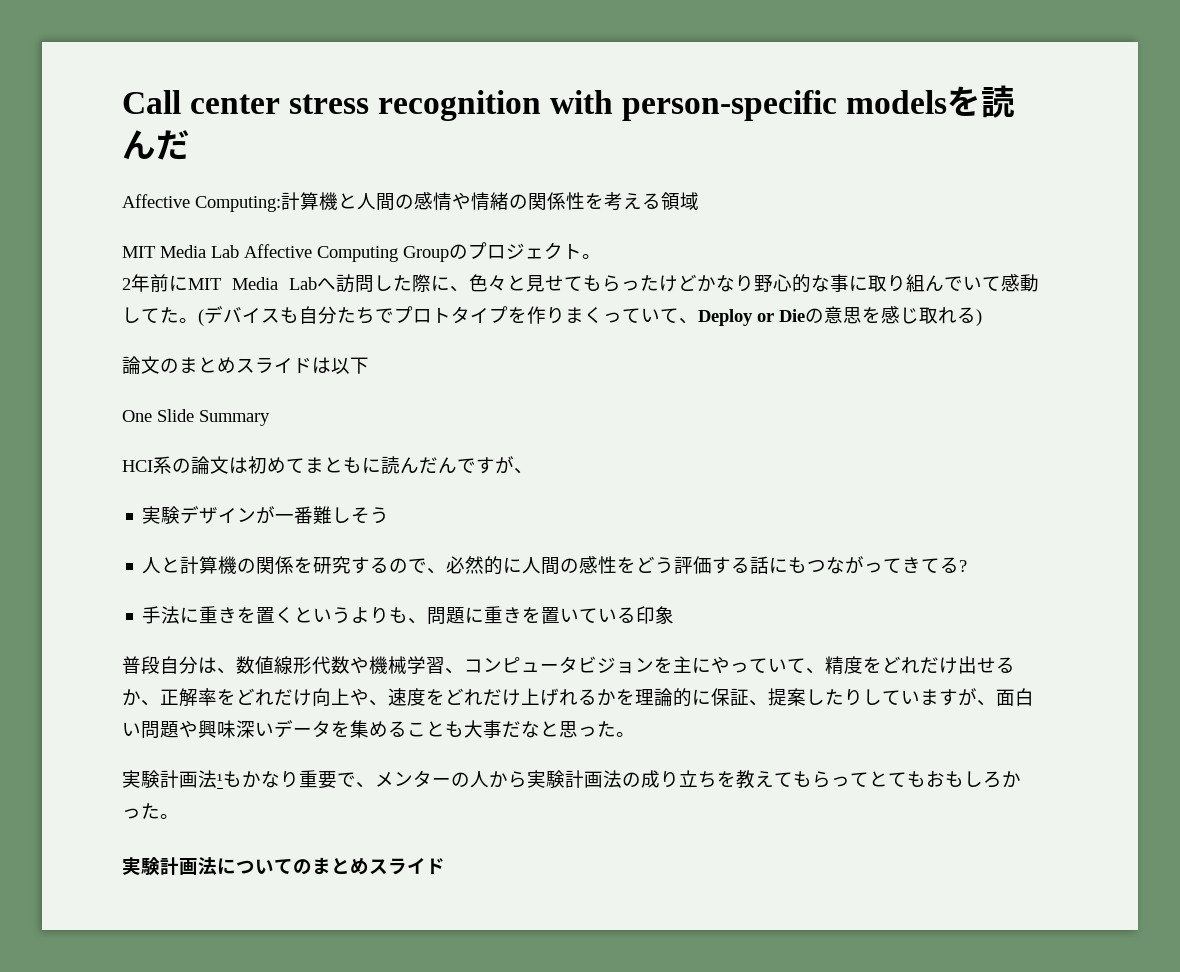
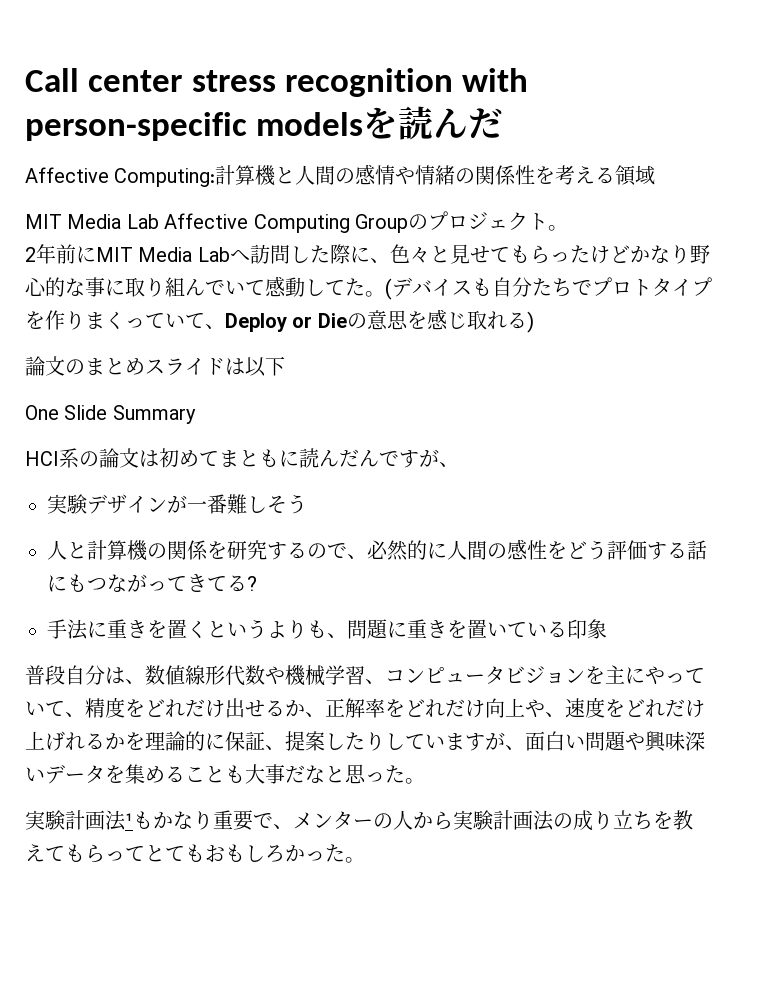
- 実験計画法についてのまとめスライド

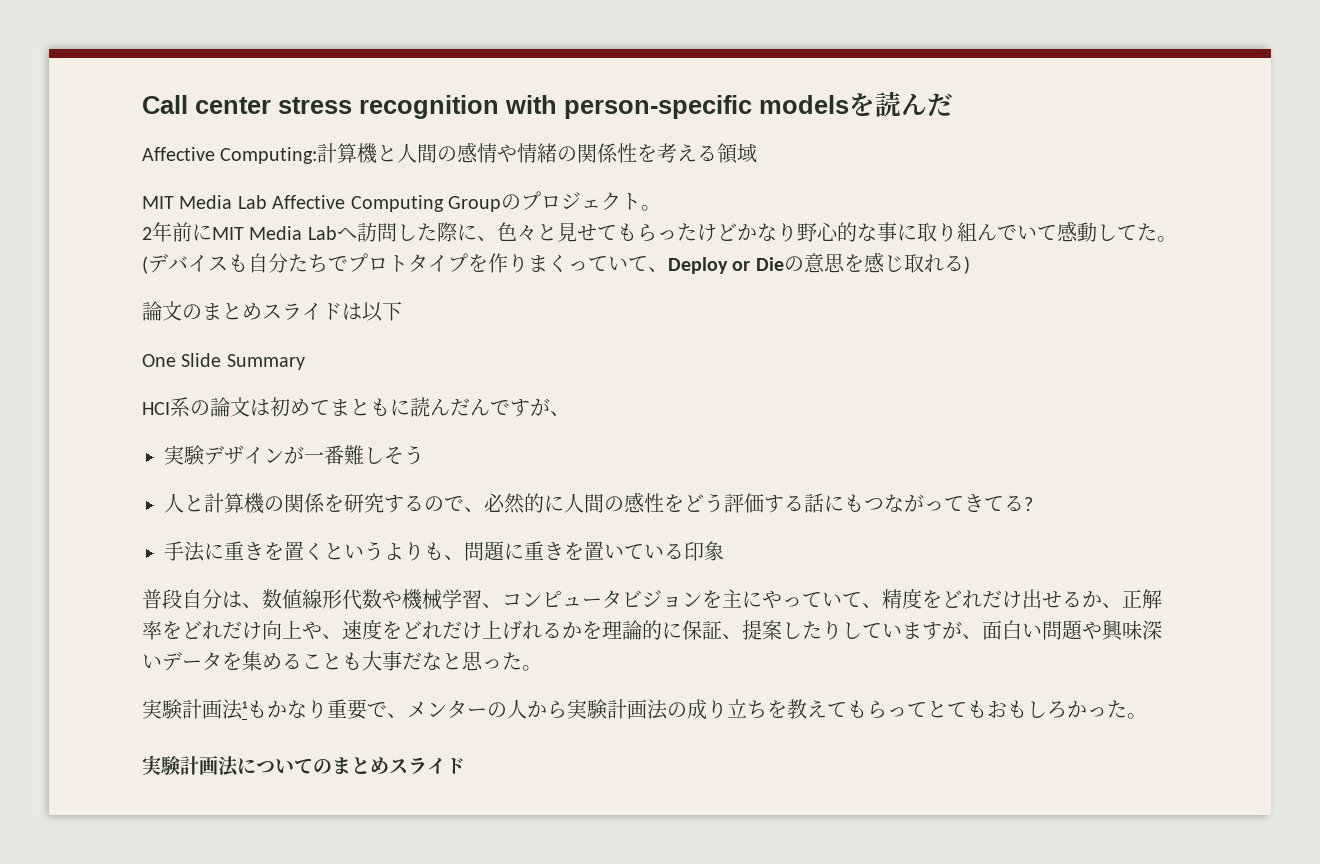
+ 実験計画法についてのまとめスライド

